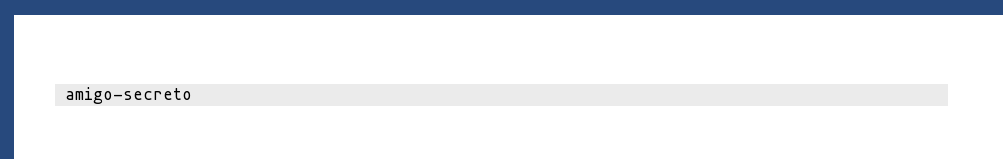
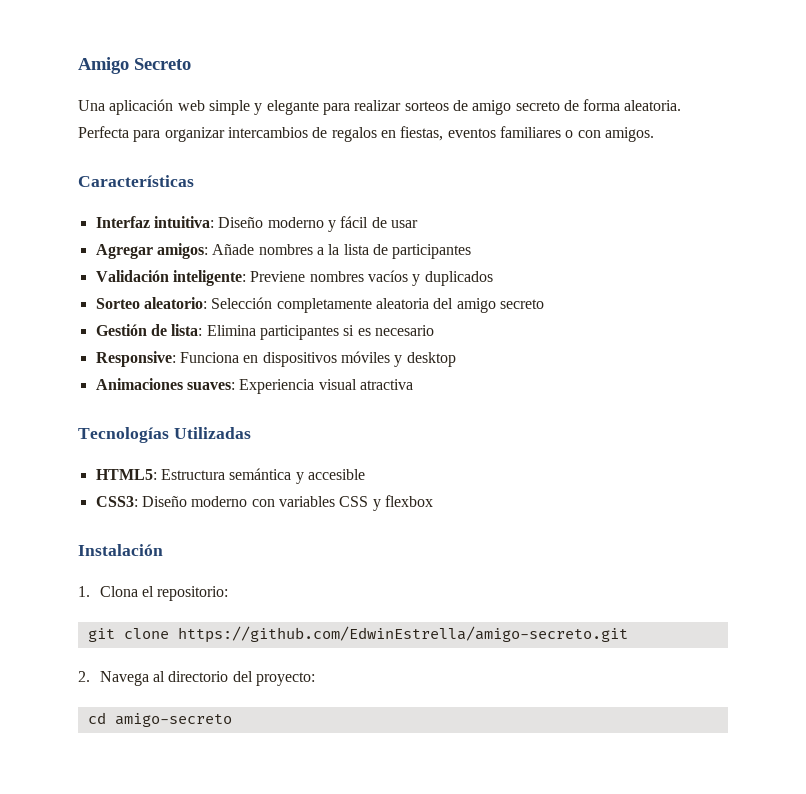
- amigo-secreto
+ Amigo Secreto
+ Una aplicación web simple y elegante para realizar sorteos de amigo secreto de forma aleatoria. Perfecta para organizar intercambios de regalos en fiestas, eventos familiares o con amigos.
+ Características
+ Interfaz intuitiva: Diseño moderno y fácil de usar
+ Agregar amigos: Añade nombres a la lista de participantes
+ Validación inteligente: Previene nombres vacíos y duplicados
+ Sorteo aleatorio: Selección completamente aleatoria del amigo secreto
+ Gestión de lista: Elimina participantes si es necesario
+ Responsive: Funciona en dispositivos móviles y desktop
+ Animaciones suaves: Experiencia visual atractiva
+ Tecnologías Utilizadas
+ HTML5: Estructura semántica y accesible
+ CSS3: Diseño moderno con variables CSS y flexbox
+ Instalación
+ 1. Clona el repositorio:
+ git clone https://github.com/EdwinEstrella/amigo-secreto.git
+ 2. Navega al directorio del proyecto:
+ cd amigo-secreto

